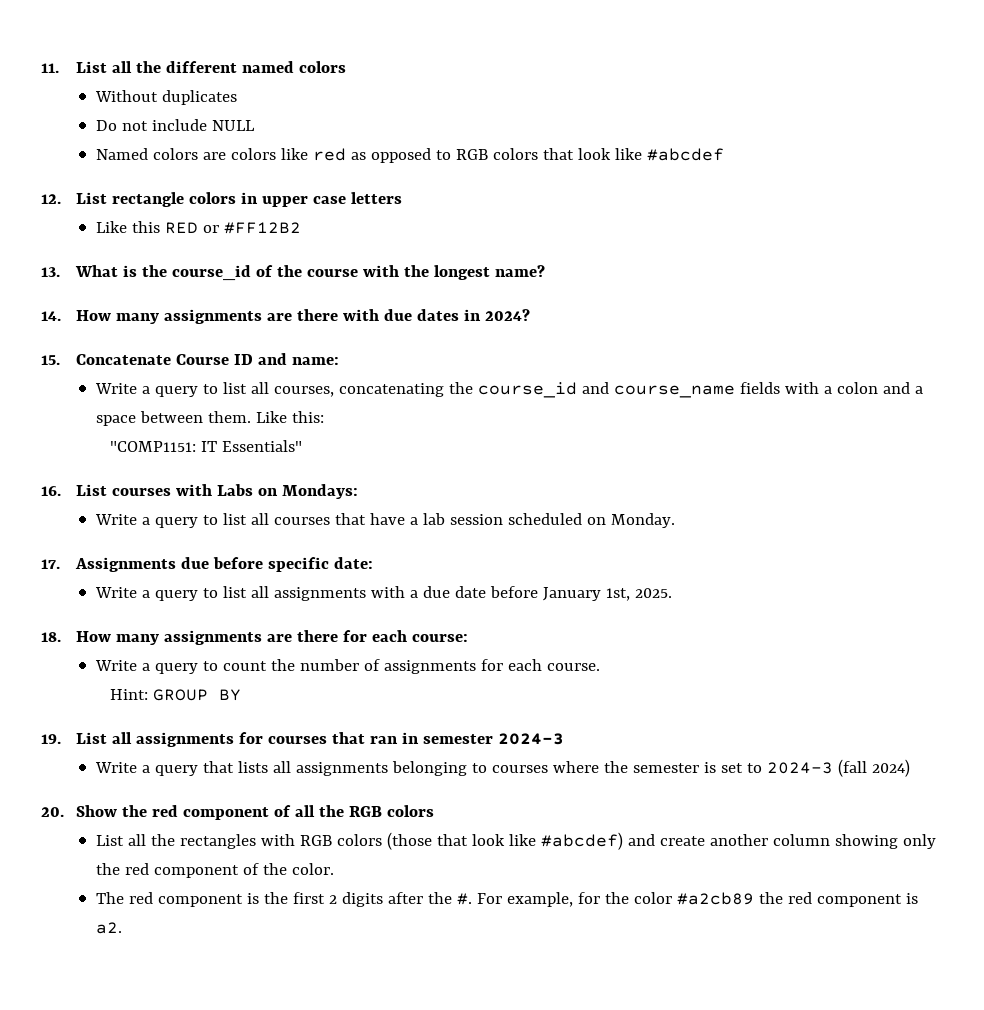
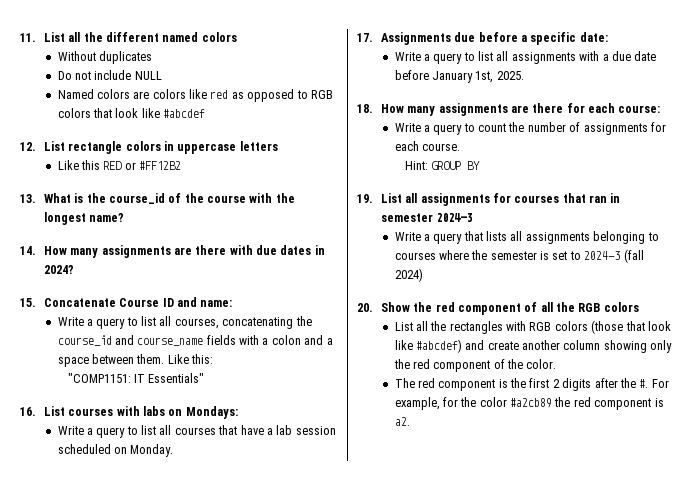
- 12. List rectangle colors in upper case letters
+ 12. List rectangle colors in uppercase letters
- 16. List courses with Labs on Mondays:
+ 16. List courses with labs on Mondays:
- 17. Assignments due before specific date:
+ 17. Assignments due before a specific date:

